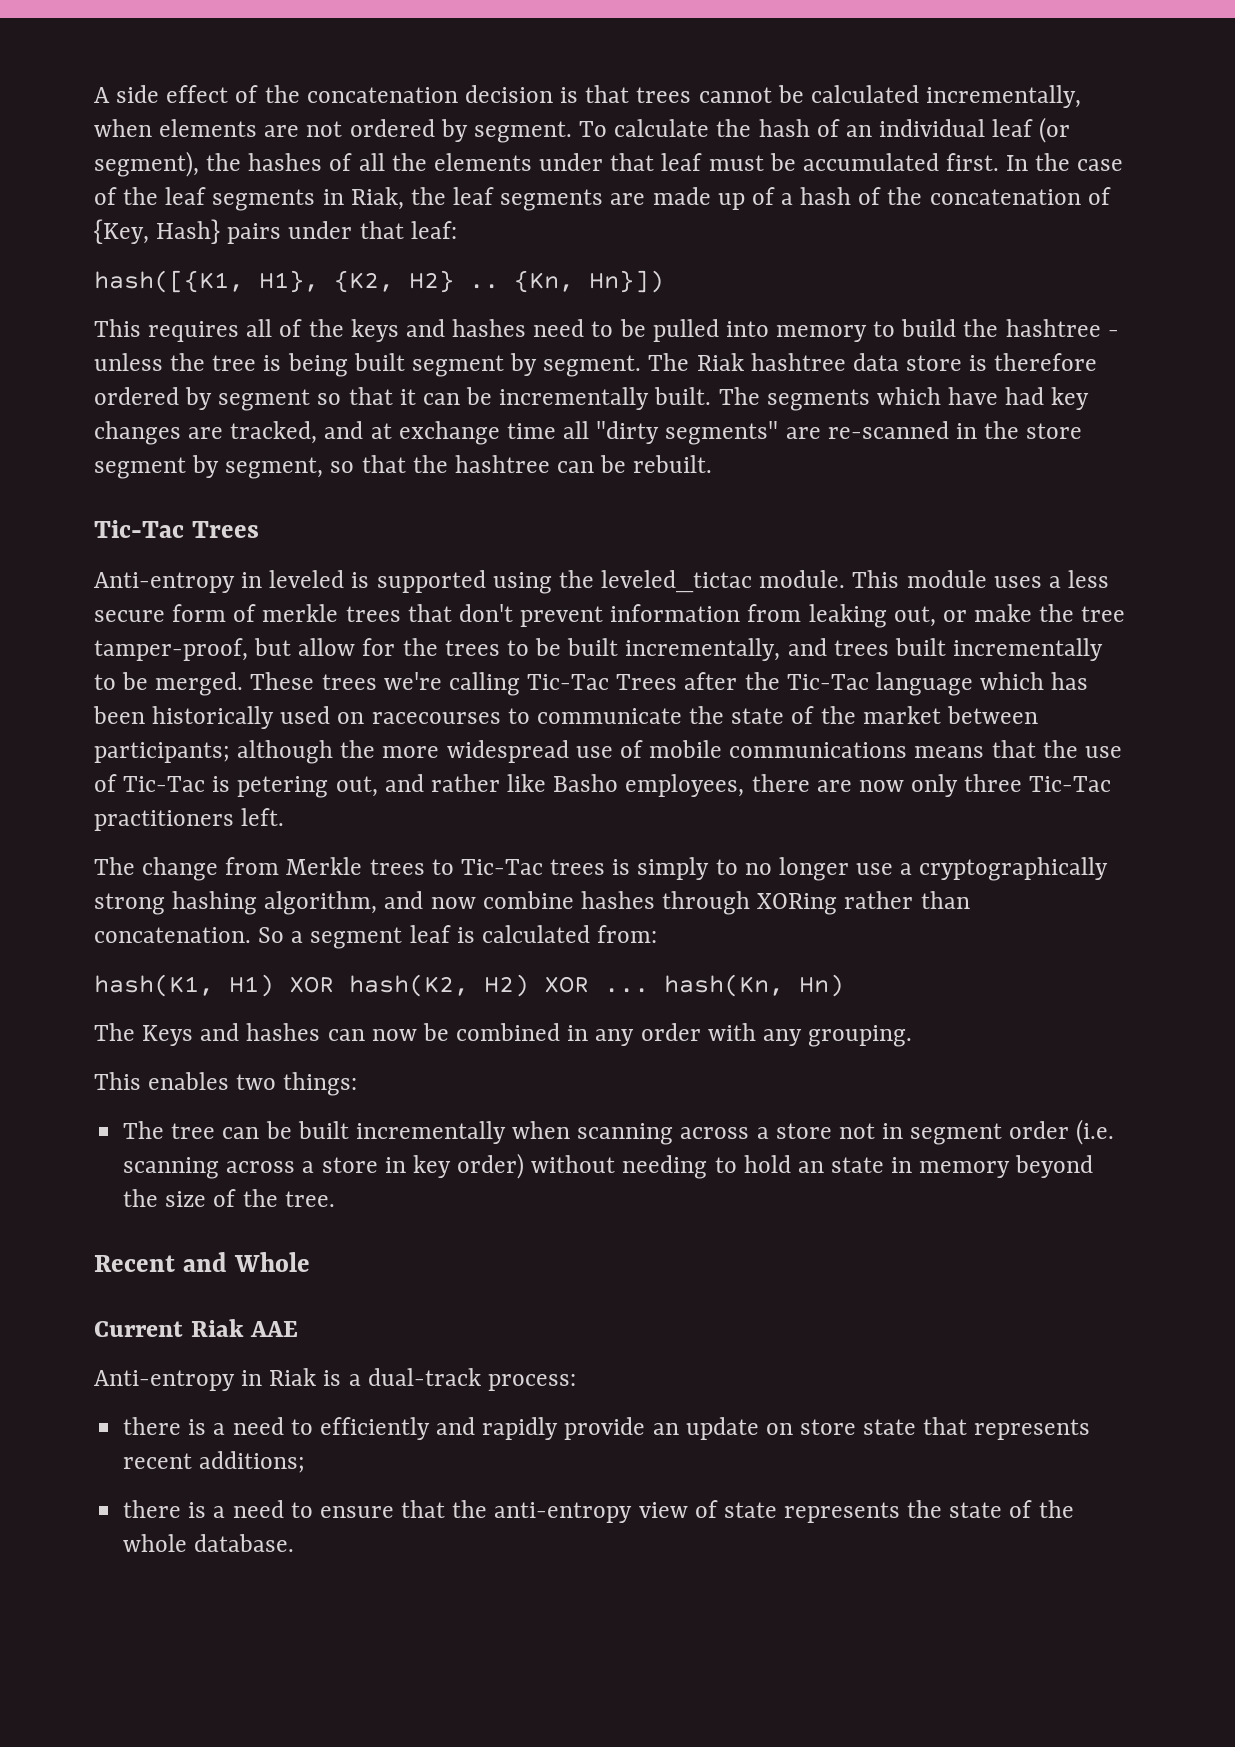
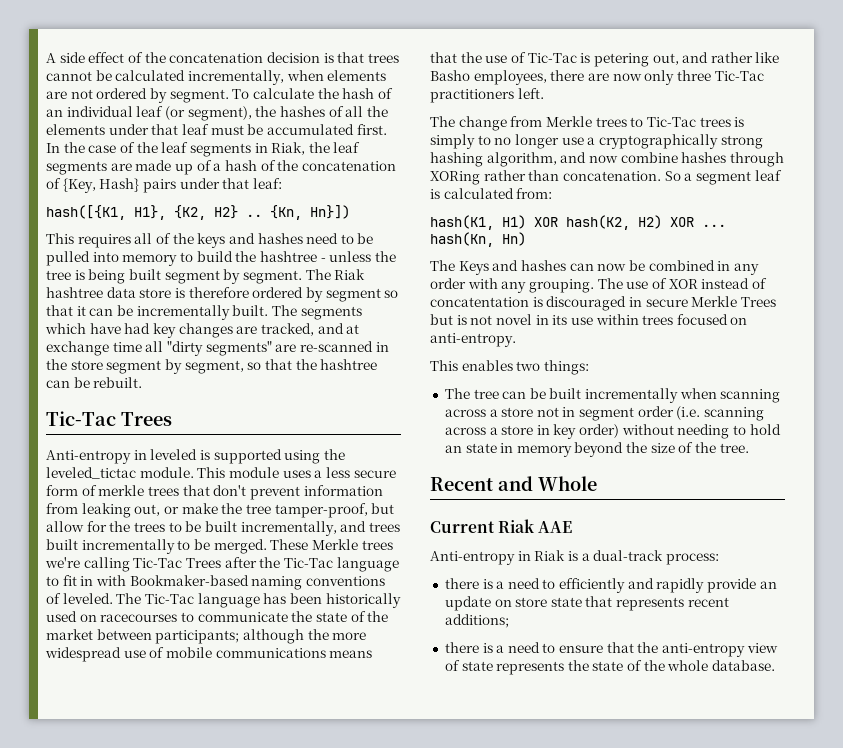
- These trees we're calling Tic-Tac Trees after the Tic-Tac language which has been historically used on racecourses to communicate the state of the market between participants; although the more widespread use of mobile communications means that the use of Tic-Tac is petering out, and rather like Basho employees, there are now only three Tic-Tac practitioners left.
+ These Merkle trees we're calling Tic-Tac Trees after the Tic-Tac language to fit in with Bookmaker-based naming conventions of leveled. The Tic-Tac language has been historically used on racecourses to communicate the state of the market between participants; although the more widespread use of mobile communications means that the use of Tic-Tac is petering out, and rather like Basho employees, there are now only three Tic-Tac practitioners left.
+ The use of XOR instead of concatentation is discouraged in secure Merkle Trees but is not novel in its use within trees focused on anti-entropy.

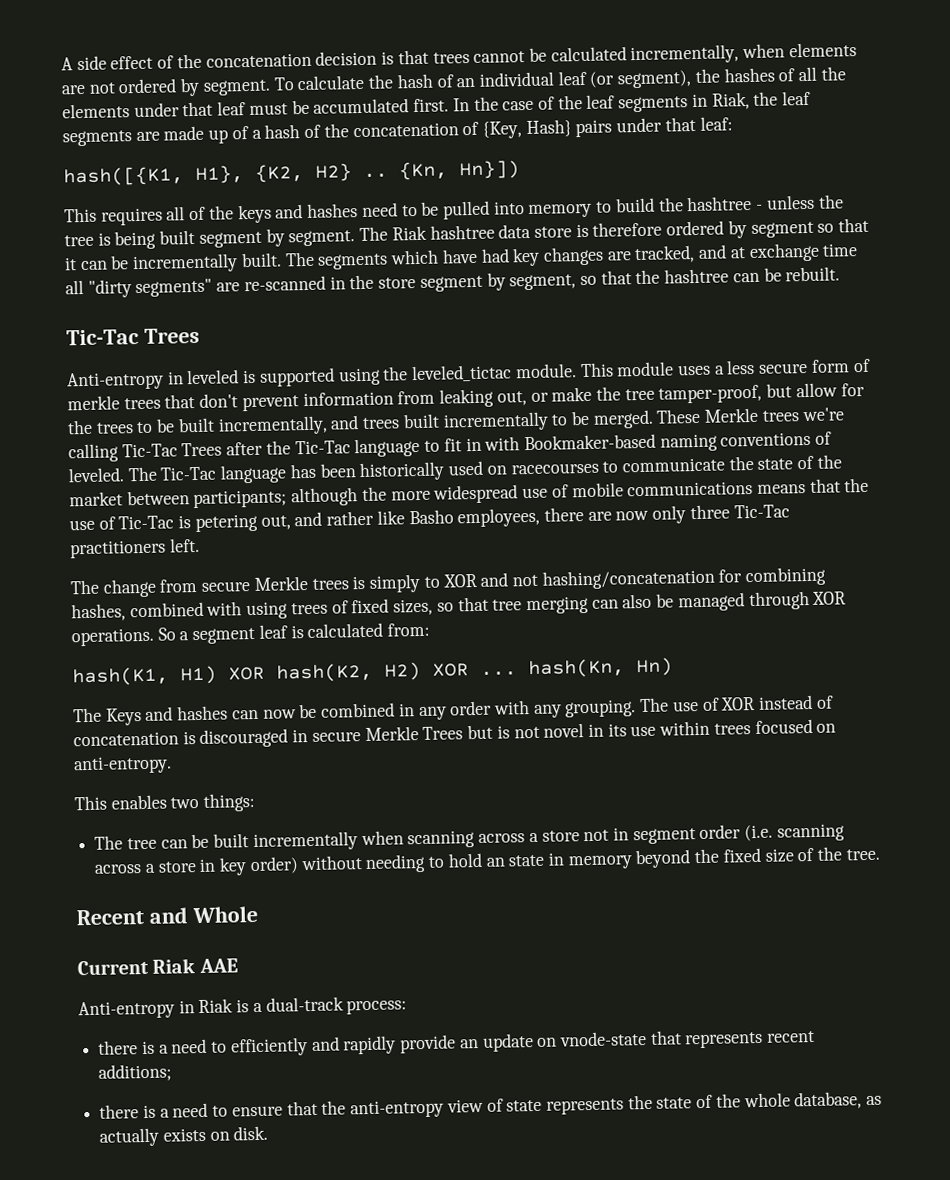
- The change from Merkle trees to Tic-Tac trees is simply to no longer use a cryptographically strong hashing algorithm, and now combine hashes through XORing rather than concatenation.
+ The change from secure Merkle trees is simply to XOR and not hashing/concatenation for combining hashes, combined with using trees of fixed sizes, so that tree merging can also be managed through XOR operations.
- The use of XOR instead of concatentation is discouraged in secure Merkle Trees but is not novel in its use within trees focused on anti-entropy.
+ The use of XOR instead of concatenation is discouraged in secure Merkle Trees but is not novel in its use within trees focused on anti-entropy.
- The tree can be built incrementally when scanning across a store not in segment order (i.e. scanning across a store in key order) without needing to hold an state in memory beyond the size of the tree.
+ The tree can be built incrementally when scanning across a store not in segment order (i.e. scanning across a store in key order) without needing to hold an state in memory beyond the fixed size of the tree.
- there is a need to efficiently and rapidly provide an update on store state that represents recent additions;
+ there is a need to efficiently and rapidly provide an update on vnode-state that represents recent additions;
- there is a need to ensure that the anti-entropy view of state represents the state of the whole database.
+ there is a need to ensure that the anti-entropy view of state represents the state of the whole database, as actually exists on disk.

